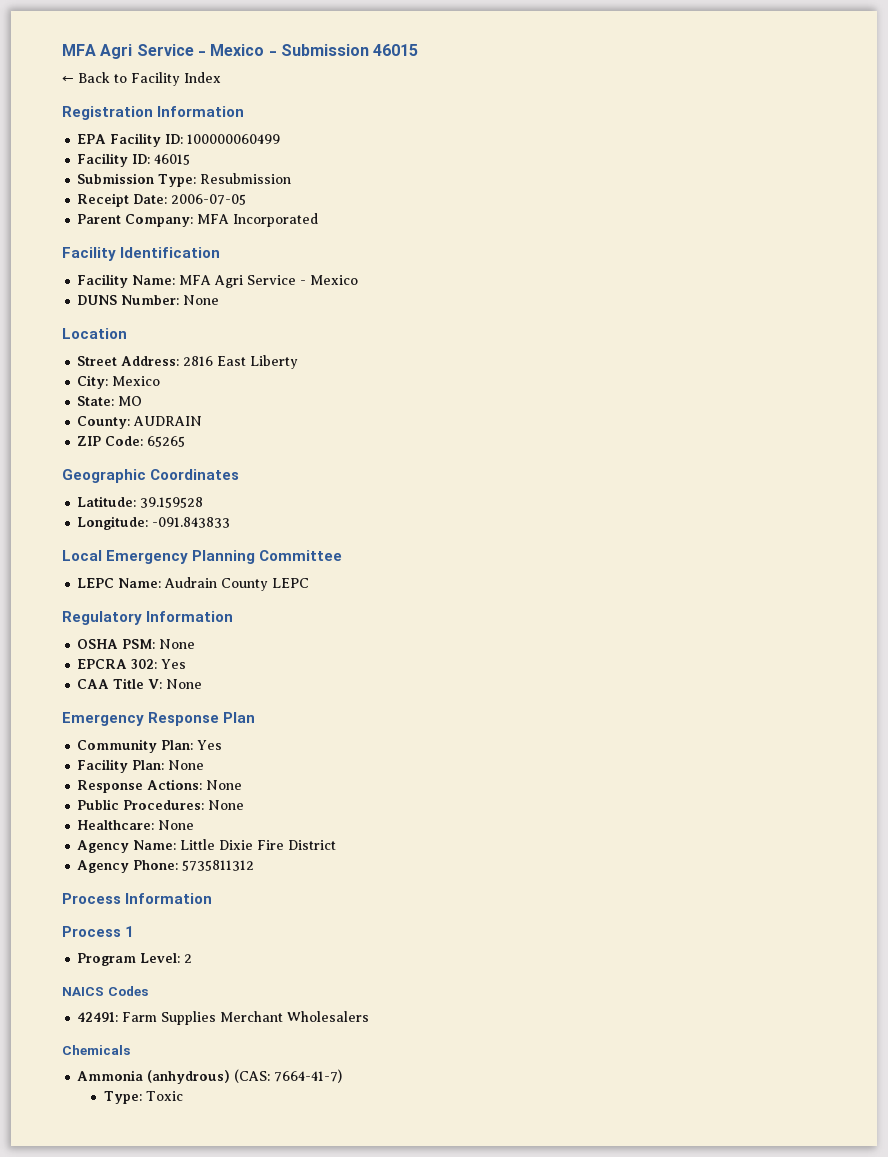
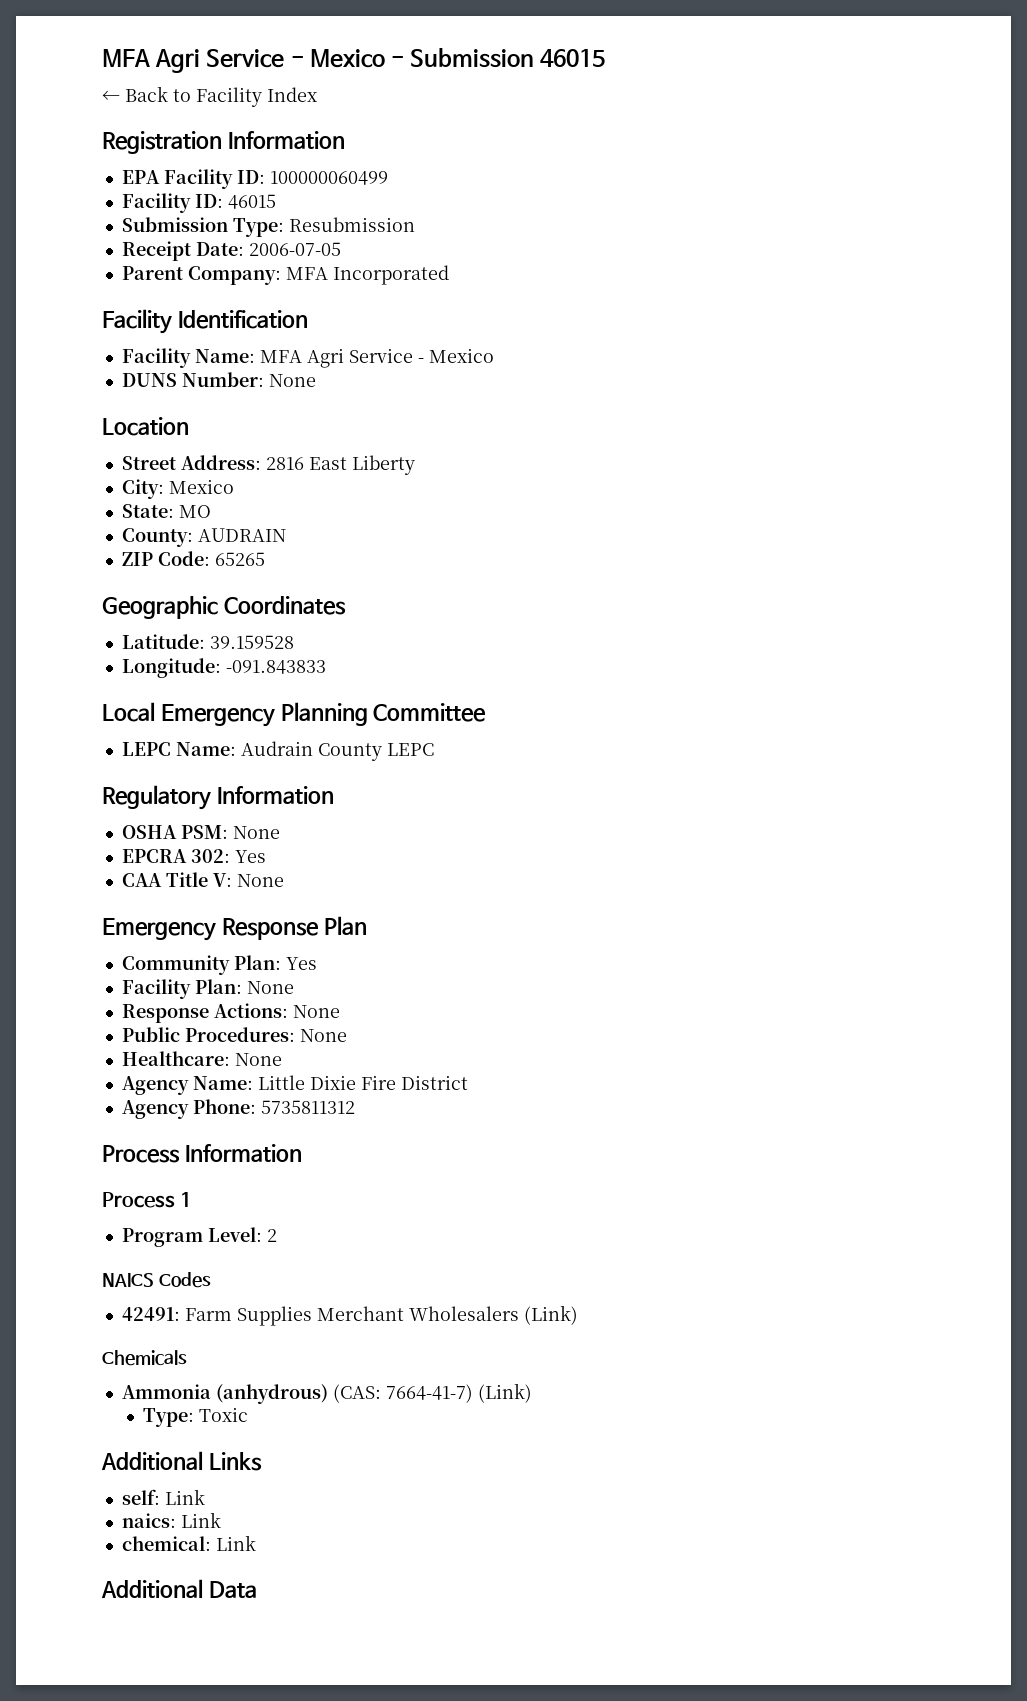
- 42491: Farm Supplies Merchant Wholesalers
+ 42491: Farm Supplies Merchant Wholesalers (Link)
- Ammonia (anhydrous) (CAS: 7664-41-7)
+ Ammonia (anhydrous) (CAS: 7664-41-7) (Link)
+ Additional Links
+ self: Link
+ naics: Link
+ chemical: Link
+ Additional Data

